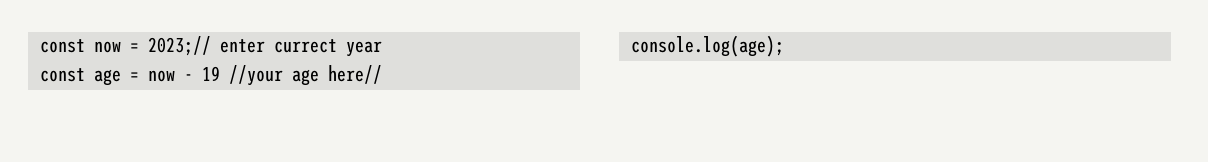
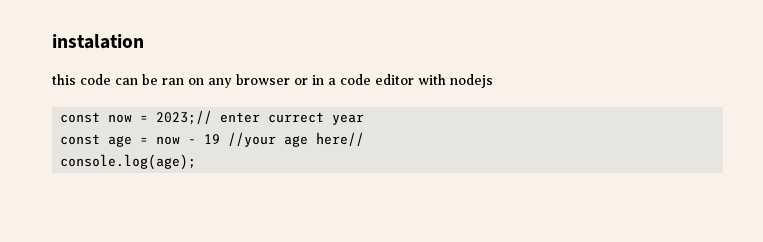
+ instalation
+ this code can be ran on any browser or in a code editor with nodejs

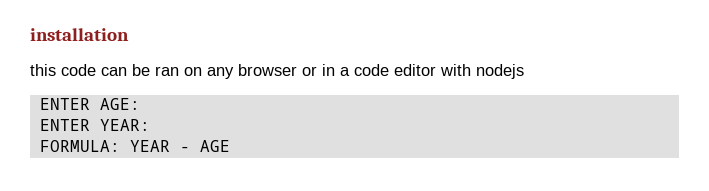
- instalation
+ installation
- const now = 2023;// enter currect year
- const age = now - 19 //your age here//
- console.log(age);
+ ENTER AGE:
+ ENTER YEAR:
+ FORMULA: YEAR - AGE

